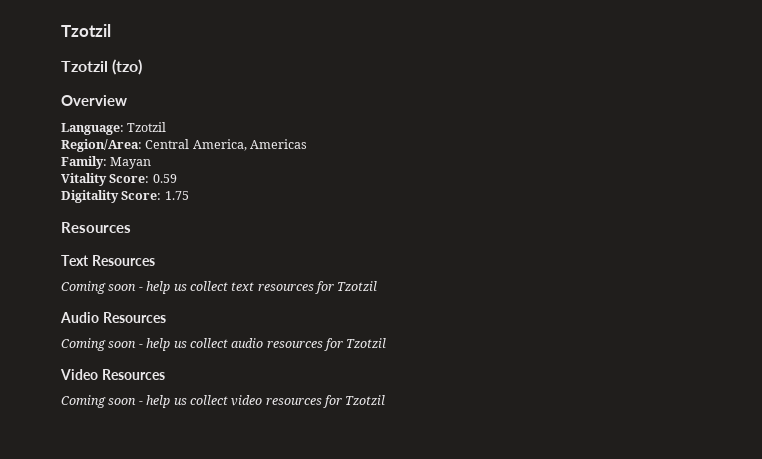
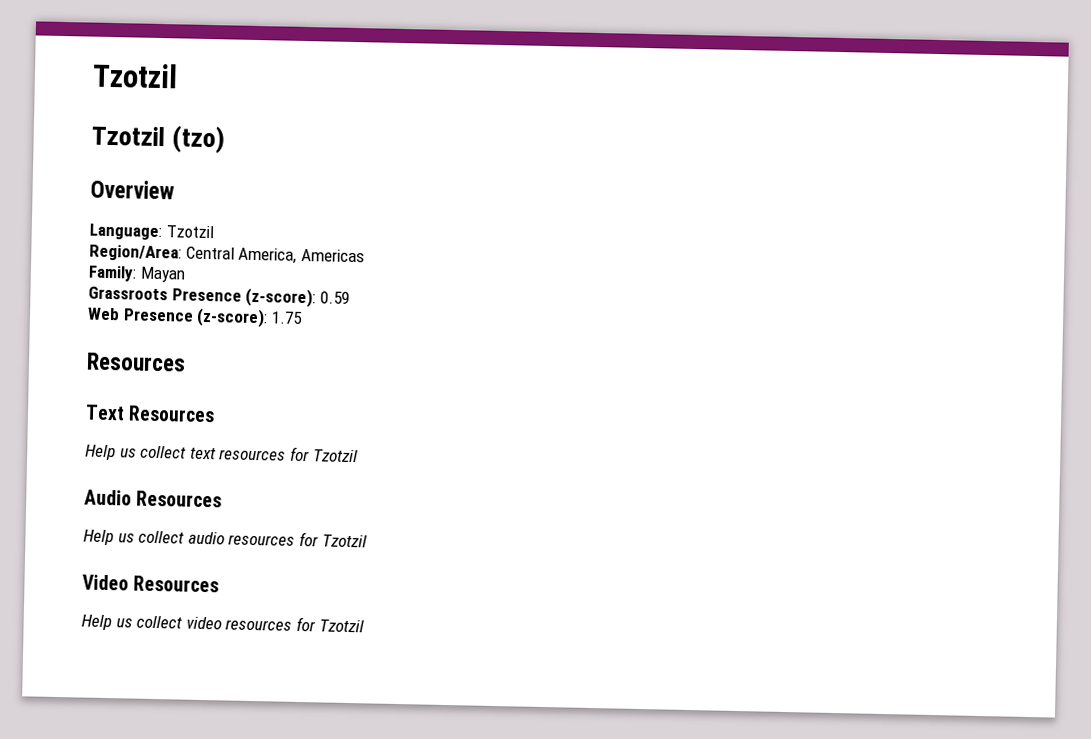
- Vitality Score: 0.59
- Digitality Score: 1.75
+ Grassroots Presence (z-score): 0.59
+ Web Presence (z-score): 1.75
- Coming soon - help us collect text resources for Tzotzil
+ Help us collect text resources for Tzotzil
- Coming soon - help us collect audio resources for Tzotzil
+ Help us collect audio resources for Tzotzil
- Coming soon - help us collect video resources for Tzotzil
+ Help us collect video resources for Tzotzil

